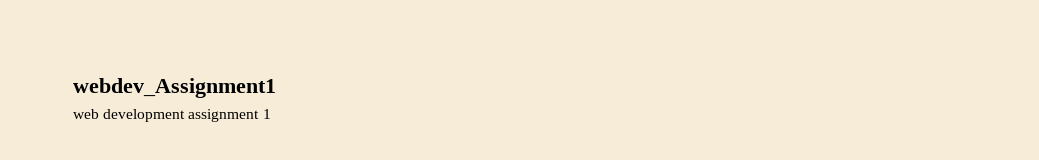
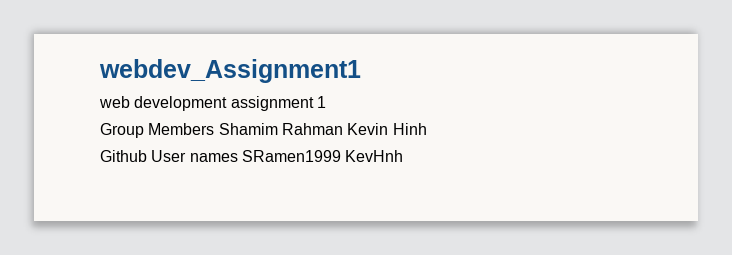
+ Group Members Shamim Rahman Kevin Hinh
+ Github User names SRamen1999 KevHnh

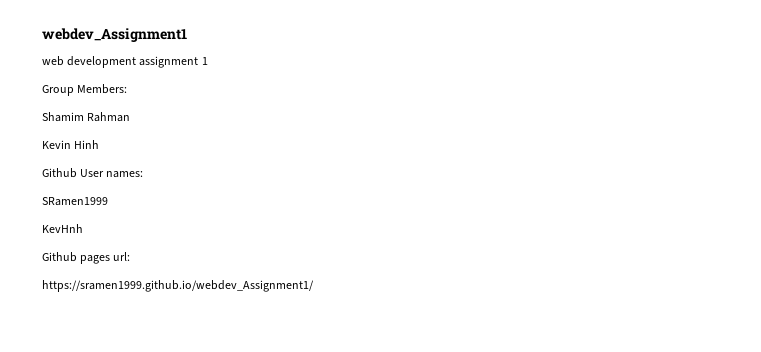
- Group Members Shamim Rahman Kevin Hinh
+ Group Members:
+ Shamim Rahman
+ Kevin Hinh
- Github User names SRamen1999 KevHnh
+ Github User names:
+ SRamen1999
+ KevHnh
+ Github pages url:
+ https://sramen1999.github.io/webdev_Assignment1/

